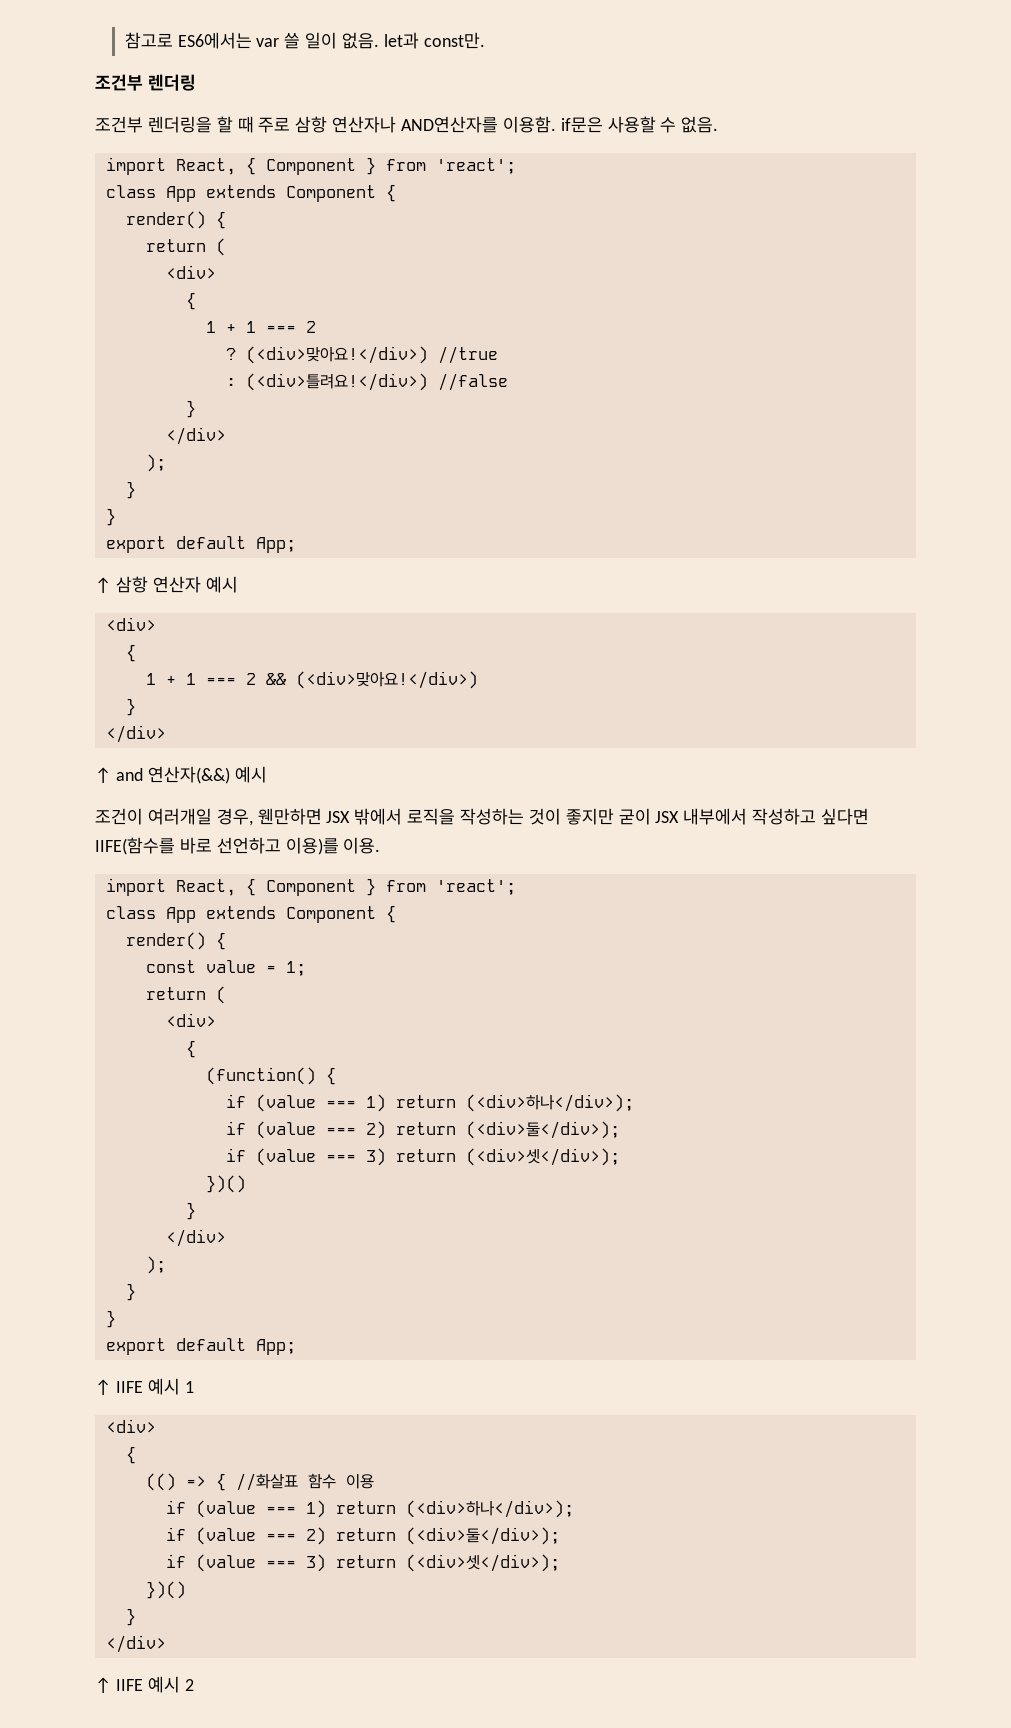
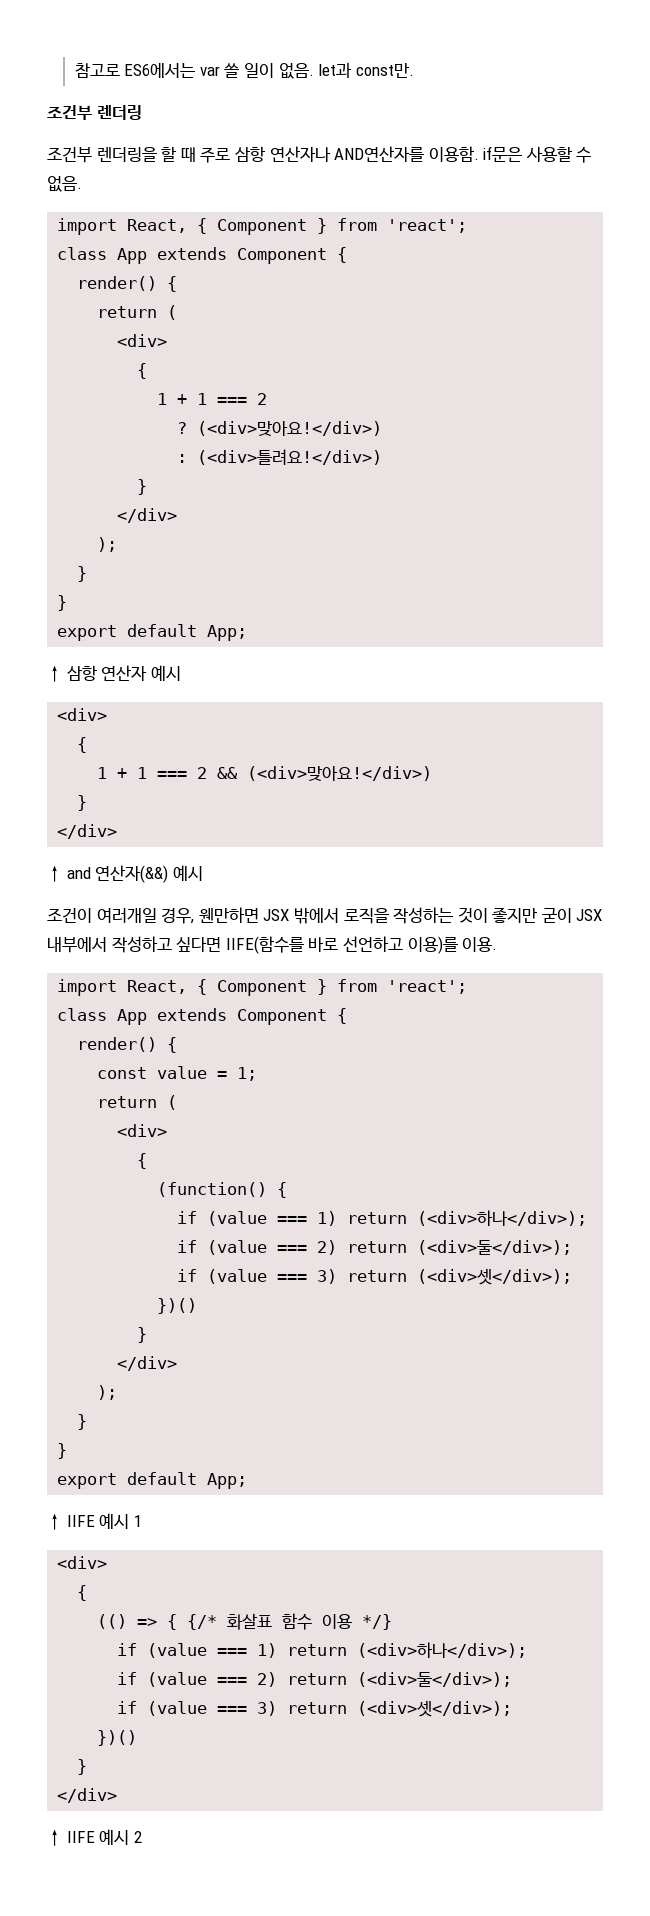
- ? (<div>맞아요!</div>) //true
+ ? (<div>맞아요!</div>)
- : (<div>틀려요!</div>) //false
+ : (<div>틀려요!</div>)
- (() => { //화살표 함수 이용
+ (() => { {/* 화살표 함수 이용 */}

